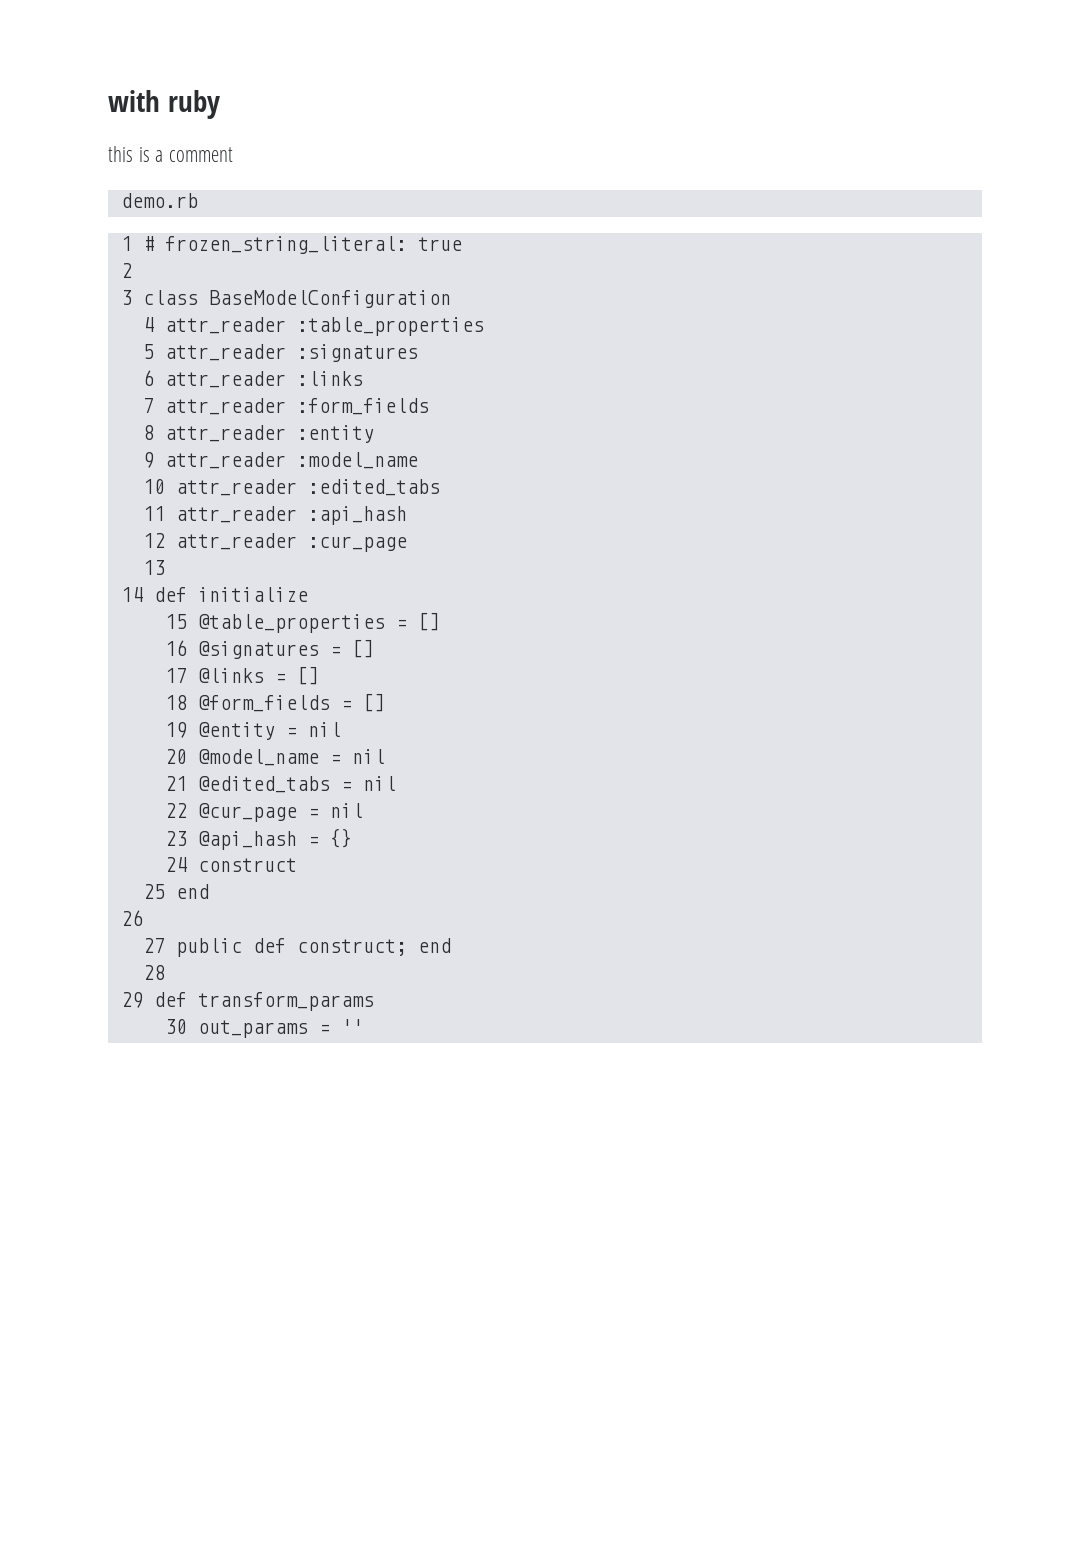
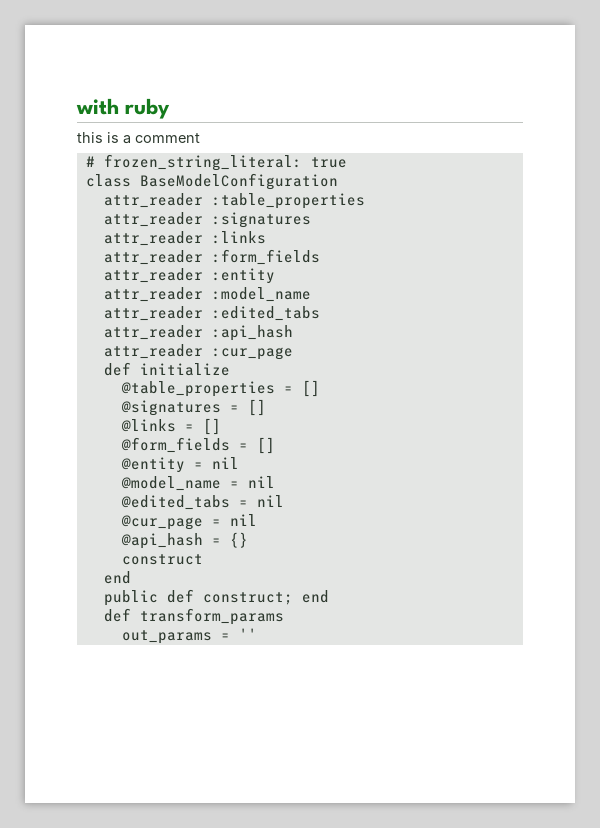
- demo.rb
- 1 # frozen_string_literal: true
+ # frozen_string_literal: true
- 2
- 3 class BaseModelConfiguration
+ class BaseModelConfiguration
- 4 attr_reader :table_properties
+ attr_reader :table_properties
- 5 attr_reader :signatures
+ attr_reader :signatures
- 6 attr_reader :links
+ attr_reader :links
- 7 attr_reader :form_fields
+ attr_reader :form_fields
- 8 attr_reader :entity
+ attr_reader :entity
- 9 attr_reader :model_name
+ attr_reader :model_name
- 10 attr_reader :edited_tabs
+ attr_reader :edited_tabs
- 11 attr_reader :api_hash
+ attr_reader :api_hash
- 12 attr_reader :cur_page
+ attr_reader :cur_page
- 13
- 14 def initialize
+ def initialize
- 15 @table_properties = []
+ @table_properties = []
- 16 @signatures = []
+ @signatures = []
- 17 @links = []
+ @links = []
- 18 @form_fields = []
+ @form_fields = []
- 19 @entity = nil
+ @entity = nil
- 20 @model_name = nil
+ @model_name = nil
- 21 @edited_tabs = nil
+ @edited_tabs = nil
- 22 @cur_page = nil
+ @cur_page = nil
- 23 @api_hash = {}
+ @api_hash = {}
- 24 construct
- 25 end
- 26
- 27 public def construct; end
+ construct
+ end
+ public def construct; end
- 28
- 29 def transform_params
+ def transform_params
- 30 out_params = ''
+ out_params = ''

